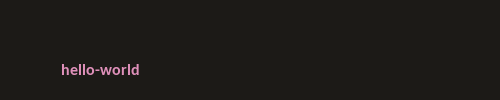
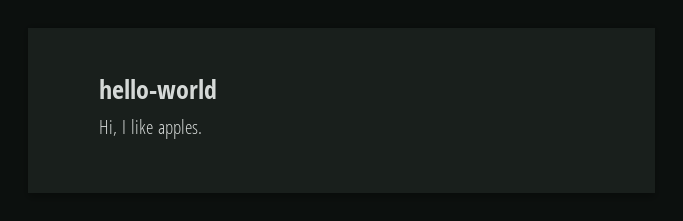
+ Hi, I like apples.

